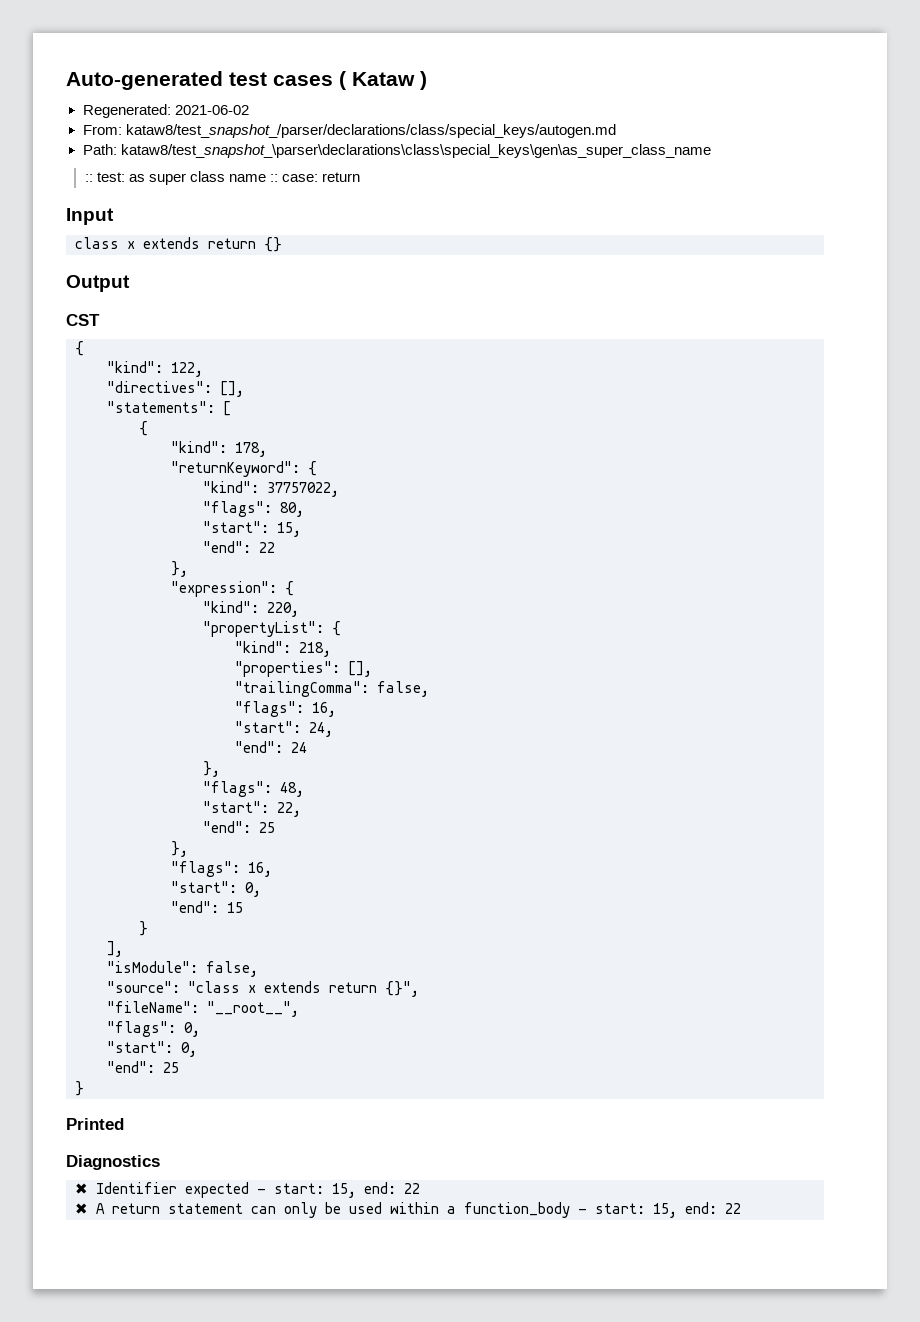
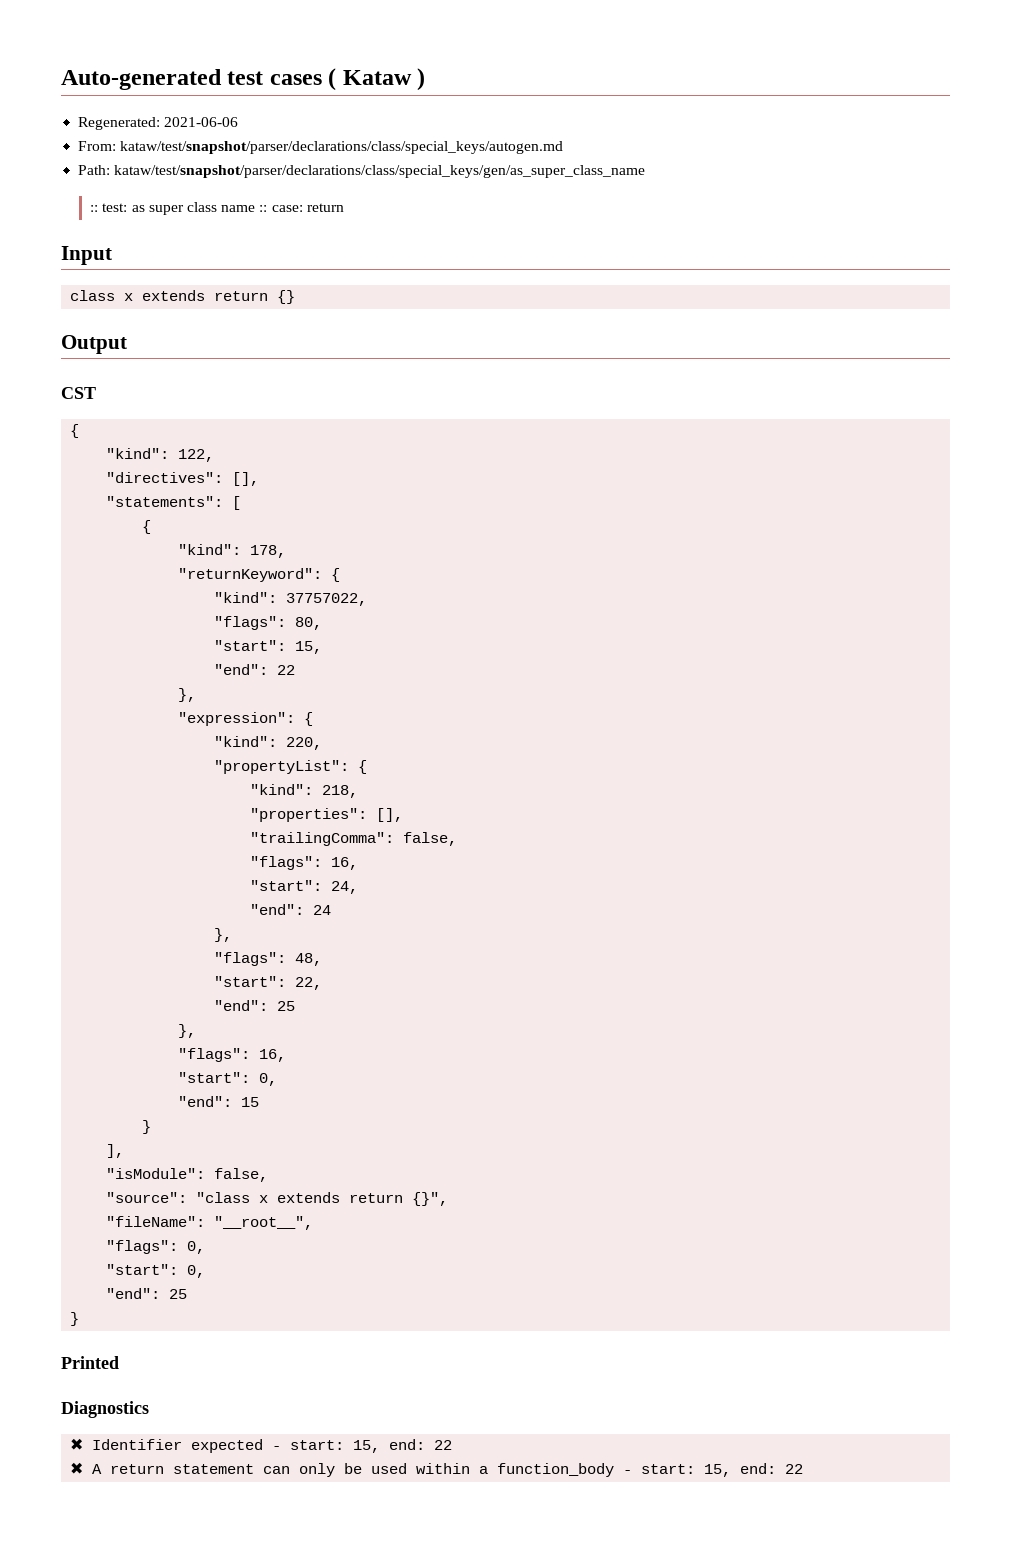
- Regenerated: 2021-06-02
+ Regenerated: 2021-06-06
- From: kataw8/test_snapshot_/parser/declarations/class/special_keys/autogen.md
+ From: kataw/test/snapshot/parser/declarations/class/special_keys/autogen.md
- Path: kataw8/test_snapshot_\parser\declarations\class\special_keys\gen\as_super_class_name
+ Path: kataw/test/snapshot/parser/declarations/class/special_keys/gen/as_super_class_name

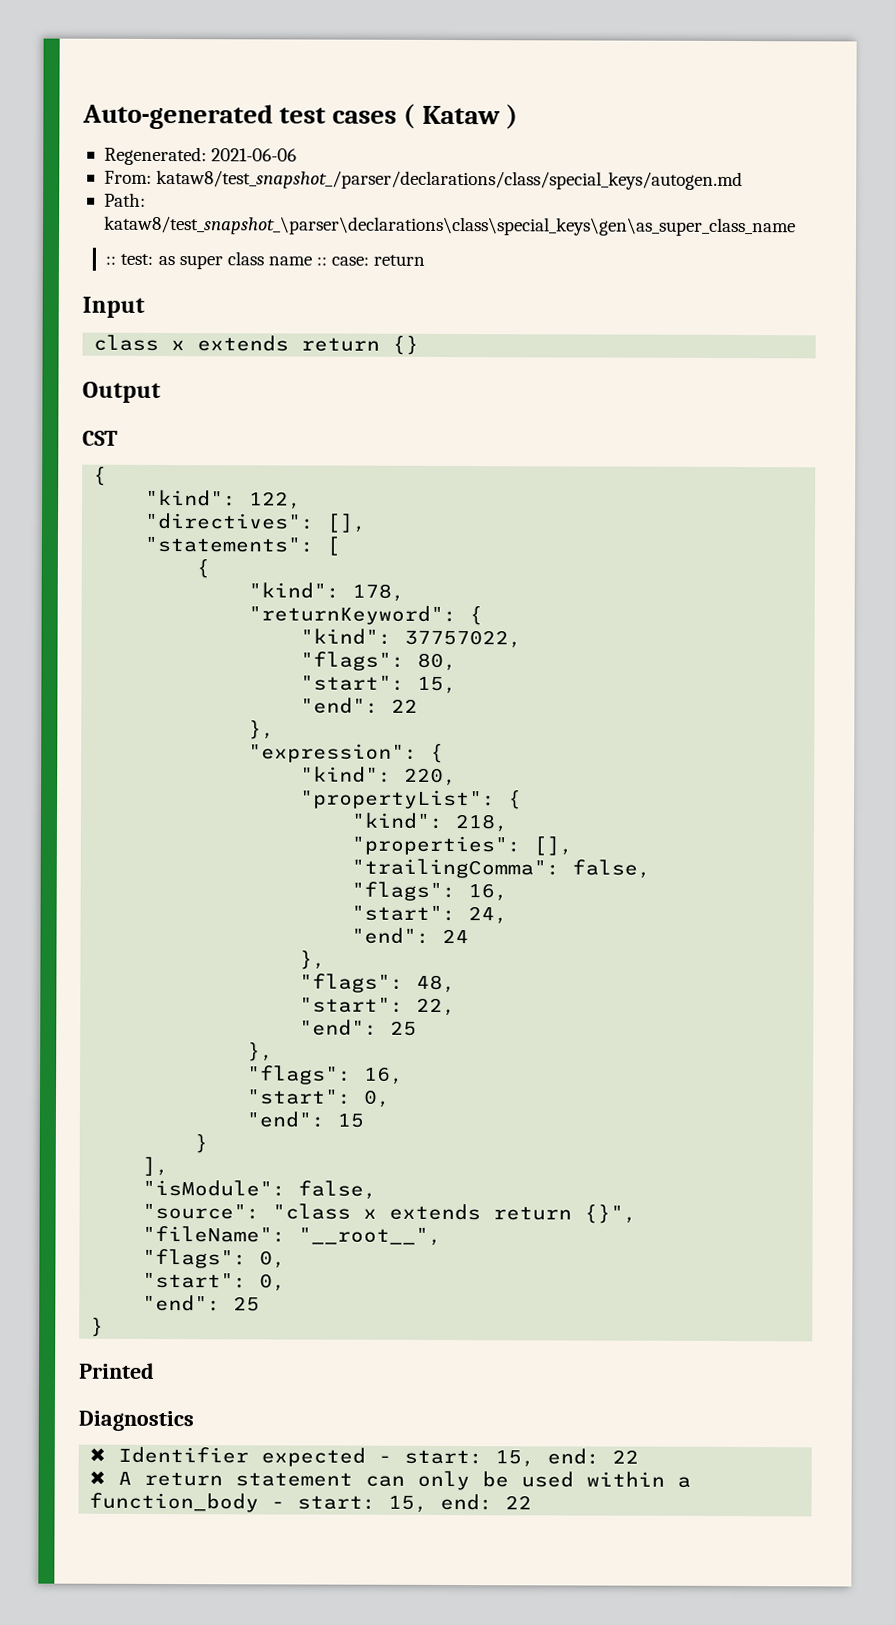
- From: kataw/test/snapshot/parser/declarations/class/special_keys/autogen.md
+ From: kataw8/test_snapshot_/parser/declarations/class/special_keys/autogen.md
- Path: kataw/test/snapshot/parser/declarations/class/special_keys/gen/as_super_class_name
+ Path: kataw8/test_snapshot_\parser\declarations\class\special_keys\gen\as_super_class_name

